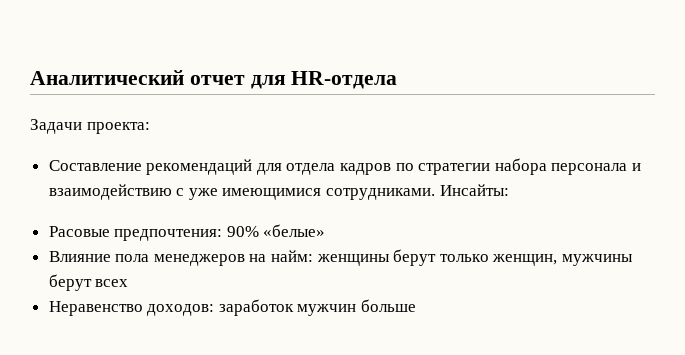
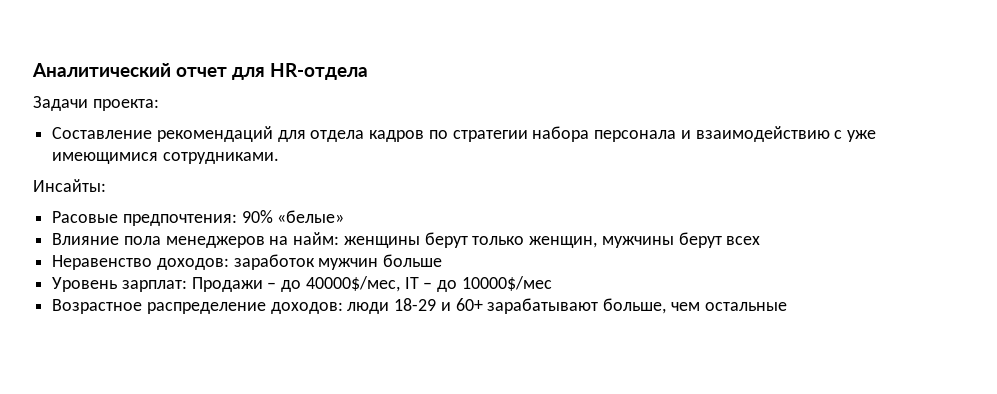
- Составление рекомендаций для отдела кадров по стратегии набора персонала и взаимодействию с уже имеющимися сотрудниками. Инсайты:
+ Составление рекомендаций для отдела кадров по стратегии набора персонала и взаимодействию с уже имеющимися сотрудниками.
+ Инсайты:
+ Уровень зарплат: Продажи – до 40000$/мес, IT – до 10000$/мес
+ Возрастное распределение доходов: люди 18-29 и 60+ зарабатывают больше, чем остальные

